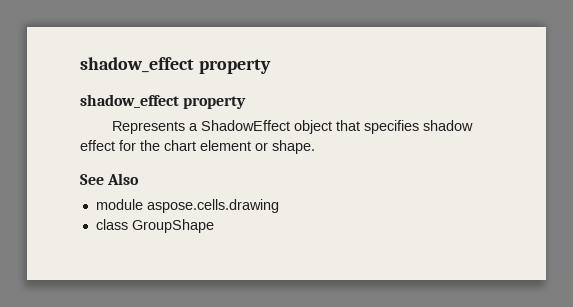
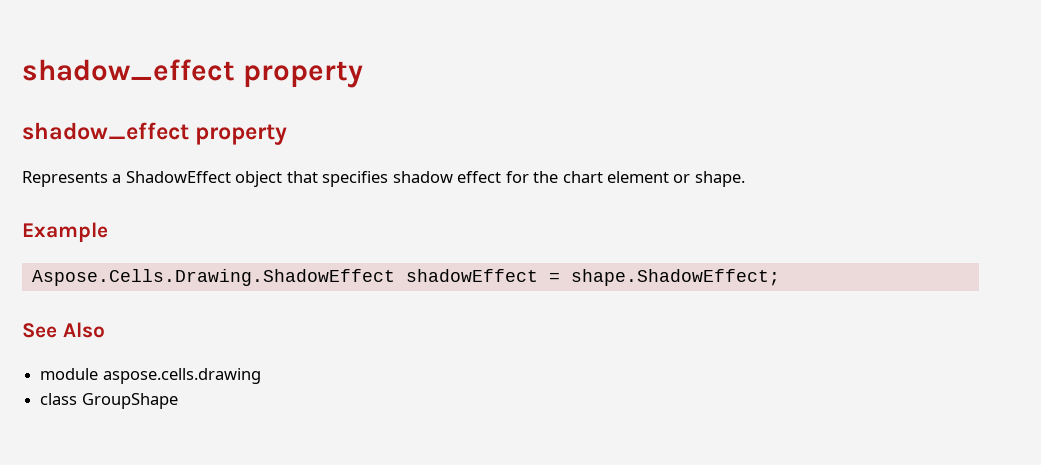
+ Example
+ Aspose.Cells.Drawing.ShadowEffect shadowEffect = shape.ShadowEffect;

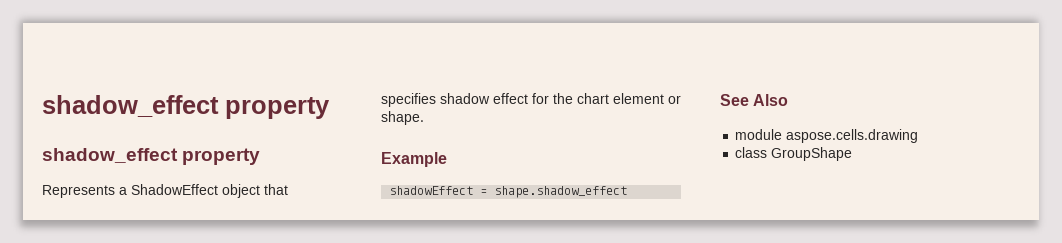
- Aspose.Cells.Drawing.ShadowEffect shadowEffect = shape.ShadowEffect;
+ shadowEffect = shape.shadow_effect

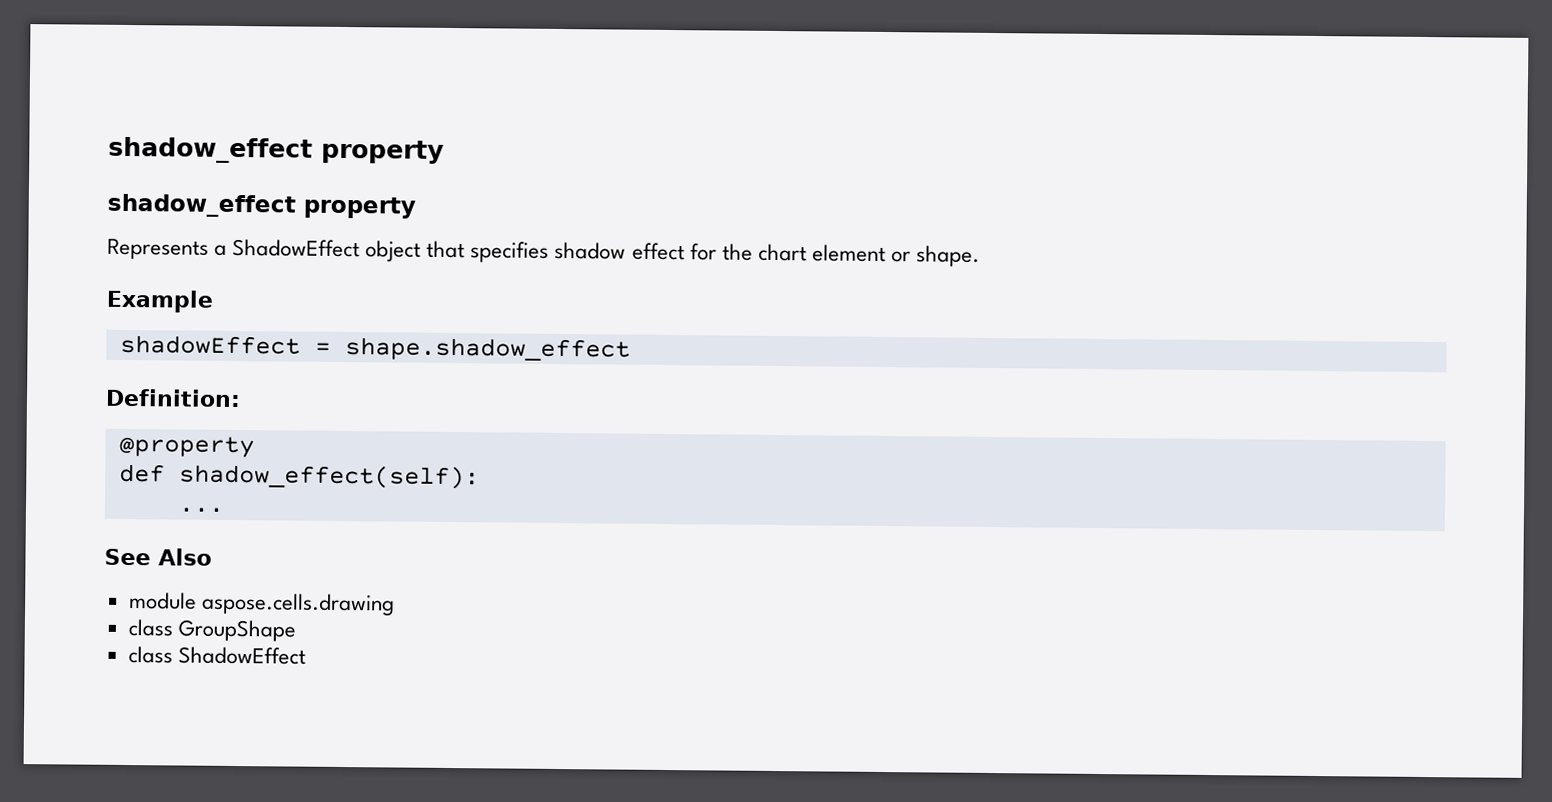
+ Definition:
+ @property
+ def shadow_effect(self):
+ ...
+ class ShadowEffect

